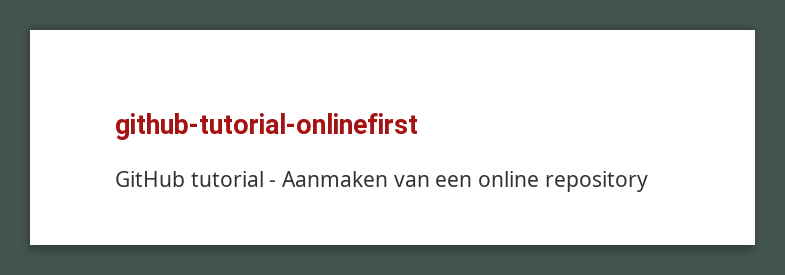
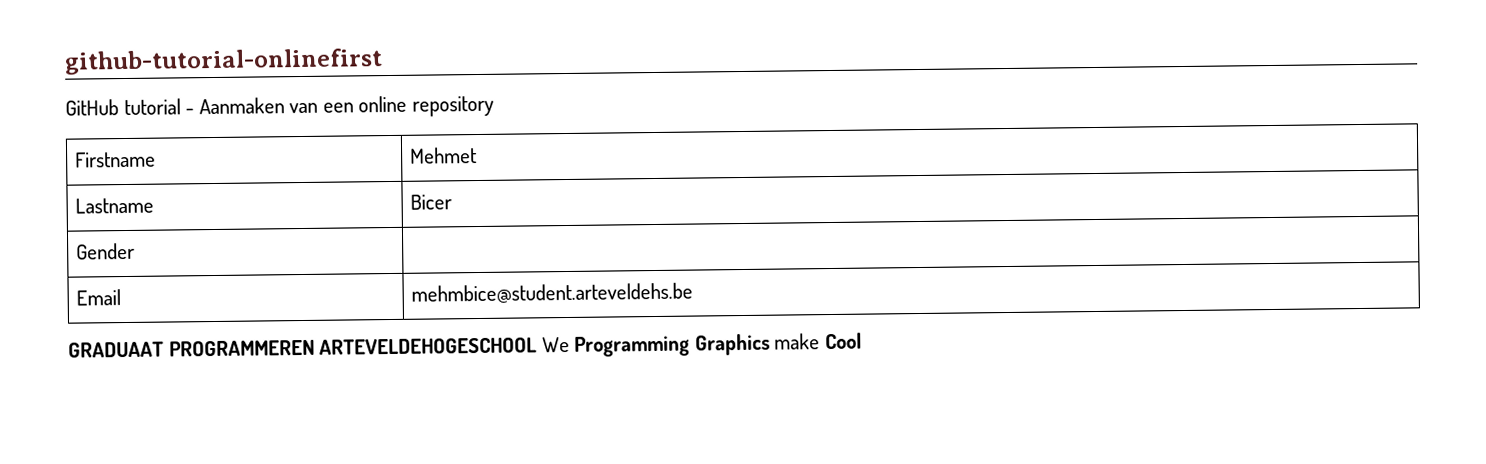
+ Firstname | Mehmet
+ Lastname | Bicer
+ Gender |
+ Email | mehmbice@student.arteveldehs.be
+ GRADUAAT PROGRAMMEREN ARTEVELDEHOGESCHOOL We Programming Graphics make Cool

